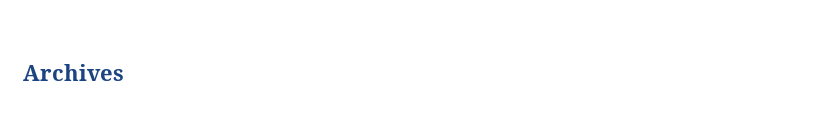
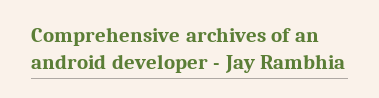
- Archives
+ Comprehensive archives of an android developer - Jay Rambhia

